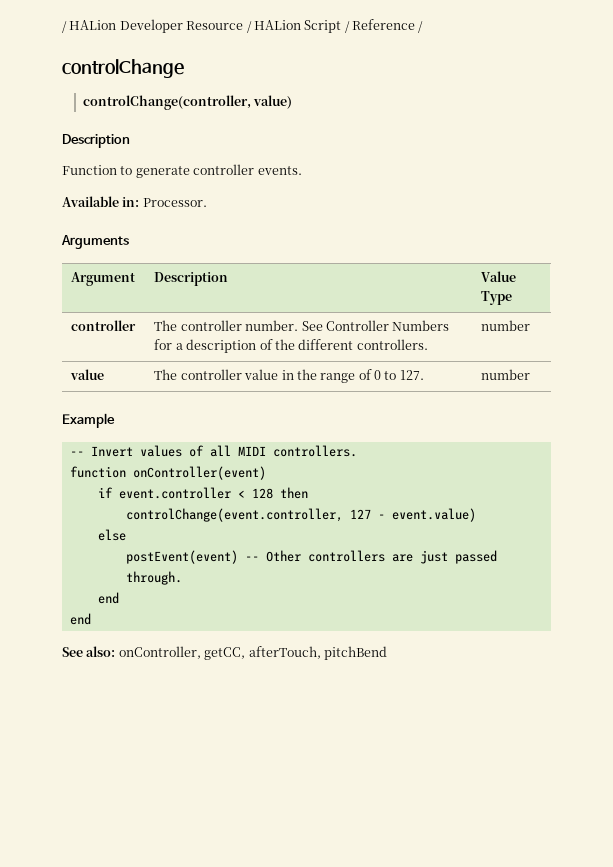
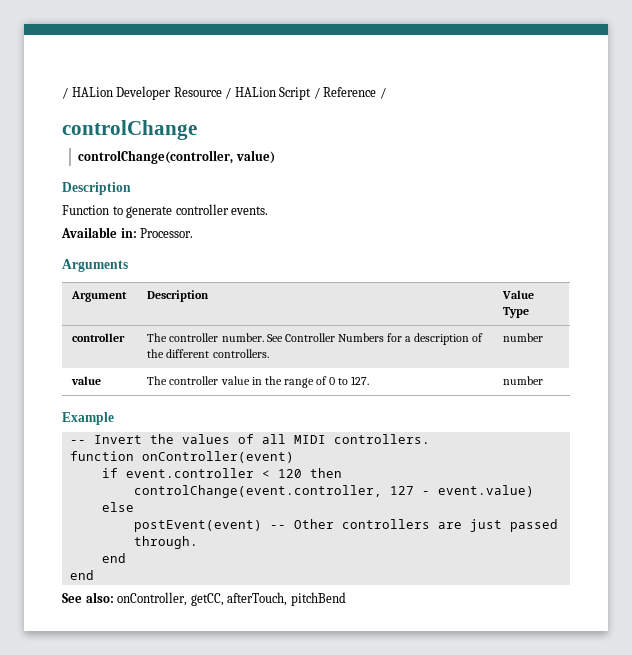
- -- Invert values of all MIDI controllers.
+ -- Invert the values of all MIDI controllers.
- if event.controller < 128 then
+ if event.controller < 120 then

